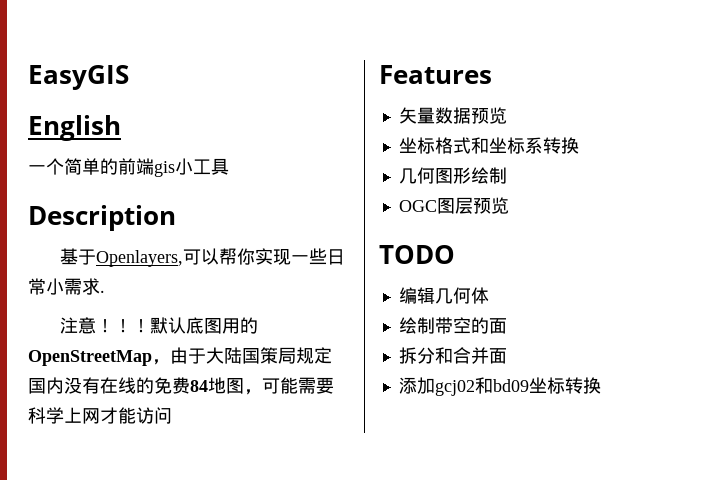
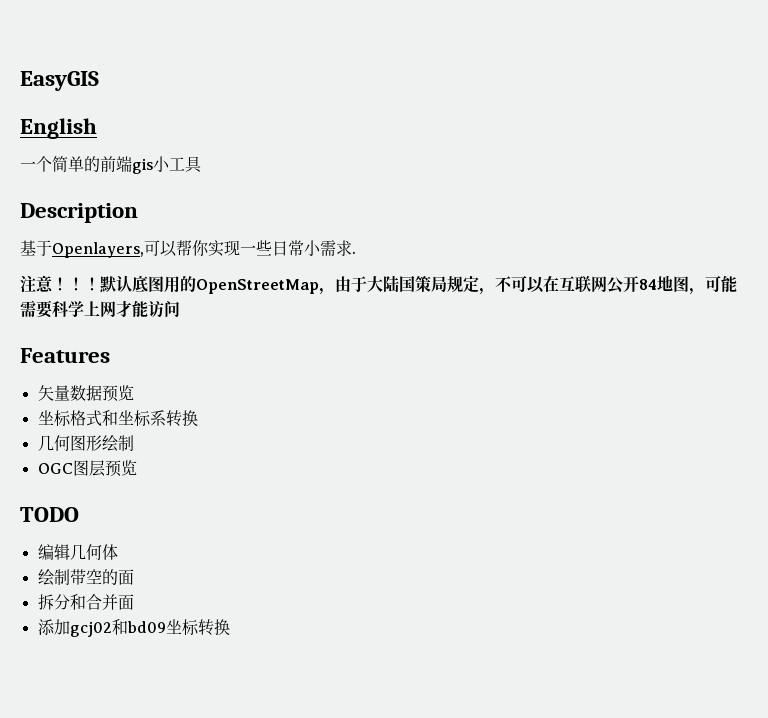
- 默认底图用的OpenStreetMap，由于大陆国策局规定国内没有在线的免费84地图，可能需要科学上网才能访问
+ 默认底图用的OpenStreetMap，由于大陆国策局规定，不可以在互联网公开84地图，可能需要科学上网才能访问

